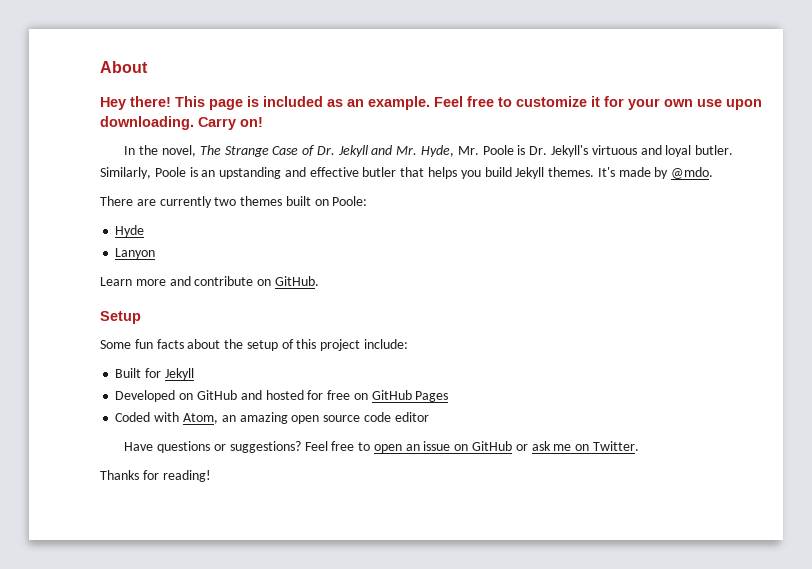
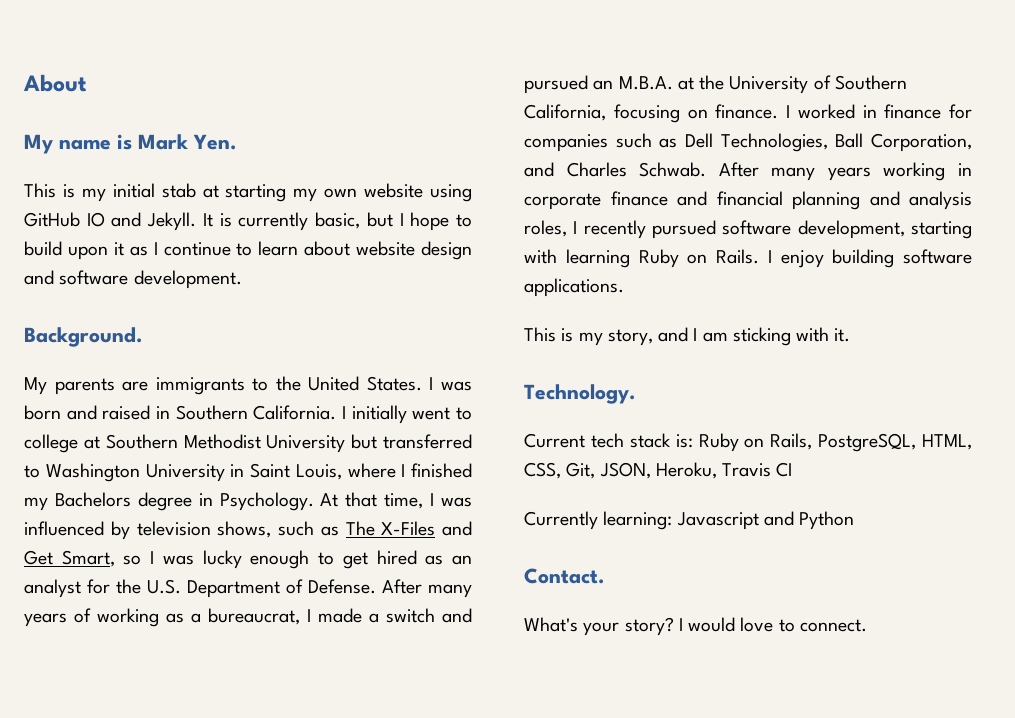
- Hey there! This page is included as an example. Feel free to customize it for your own use upon downloading. Carry on!
- In the novel, The Strange Case of Dr. Jekyll and Mr. Hyde, Mr. Poole is Dr. Jekyll's virtuous and loyal butler. Similarly, Poole is an upstanding and effective butler that helps you build Jekyll themes. It's made by @mdo.
- There are currently two themes built on Poole:
- Hyde
- Lanyon
- Learn more and contribute on GitHub.
- Setup
- Some fun facts about the setup of this project include:
- Built for Jekyll
- Developed on GitHub and hosted for free on GitHub Pages
- Coded with Atom, an amazing open source code editor
- Have questions or suggestions? Feel free to open an issue on GitHub or ask me on Twitter.
- Thanks for reading!
+ My name is Mark Yen.
+ This is my initial stab at starting my own website using GitHub IO and Jekyll. It is currently basic, but I hope to build upon it as I continue to learn about website design and software development.
+ Background.
+ My parents are immigrants to the United States. I was born and raised in Southern California. I initially went to college at Southern Methodist University but transferred to Washington University in Saint Louis, where I finished my Bachelors degree in Psychology. At that time, I was influenced by television shows, such as The X-Files and Get Smart, so I was lucky enough to get hired as an analyst for the U.S. Department of Defense. After many years of working as a bureaucrat, I made a switch and pursued an M.B.A. at the University of Southern California, focusing on finance. I worked in finance for companies such as Dell Technologies, Ball Corporation, and Charles Schwab. After many years working in corporate finance and financial planning and analysis roles, I recently pursued software development, starting with learning Ruby on Rails. I enjoy building software applications.
+ This is my story, and I am sticking with it.
+ Technology.
+ Current tech stack is: Ruby on Rails, PostgreSQL, HTML, CSS, Git, JSON, Heroku, Travis CI
+ Currently learning: Javascript and Python
+ Contact.
+ What's your story? I would love to connect.

